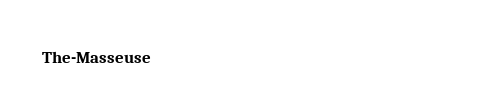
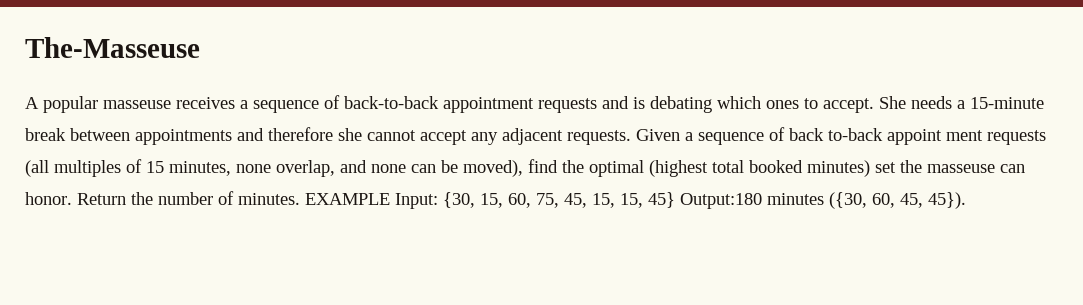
+ A popular masseuse receives a sequence of back-to-back appointment requests and is debating which ones to accept. She needs a 15-minute break between appointments and therefore she cannot accept any adjacent requests. Given a sequence of back to-back appoint ment requests (all multiples of 15 minutes, none overlap, and none can be moved), find the optimal (highest total booked minutes) set the masseuse can honor. Return the number of minutes. EXAMPLE Input: {30, 15, 60, 75, 45, 15, 15, 45} Output:180 minutes ({30, 60, 45, 45}).

